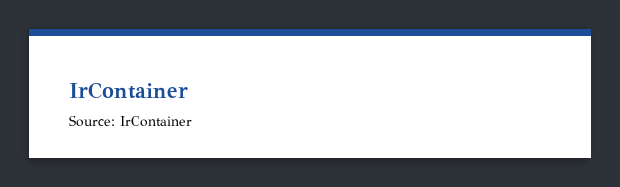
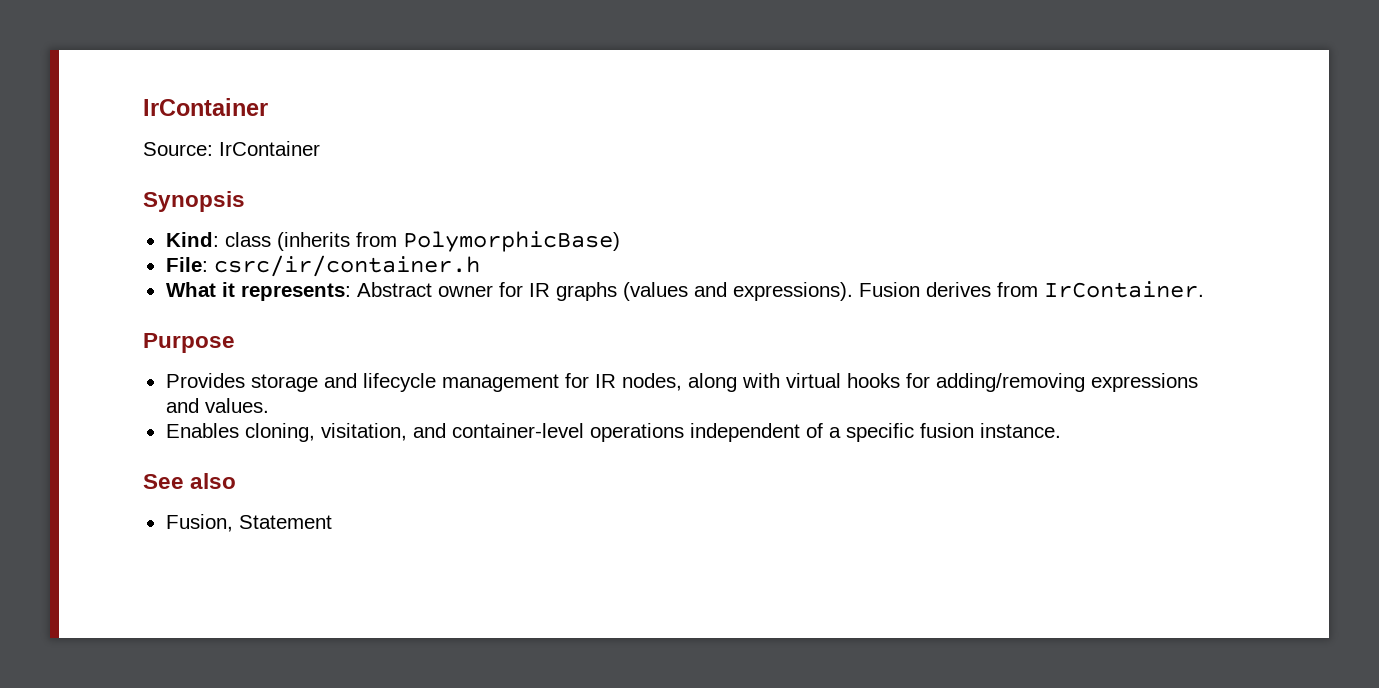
+ Synopsis
+ Kind: class (inherits from PolymorphicBase)
+ File: csrc/ir/container.h
+ What it represents: Abstract owner for IR graphs (values and expressions). Fusion derives from IrContainer.
+ Purpose
+ Provides storage and lifecycle management for IR nodes, along with virtual hooks for adding/removing expressions and values.
+ Enables cloning, visitation, and container-level operations independent of a specific fusion instance.
+ See also
+ Fusion, Statement

